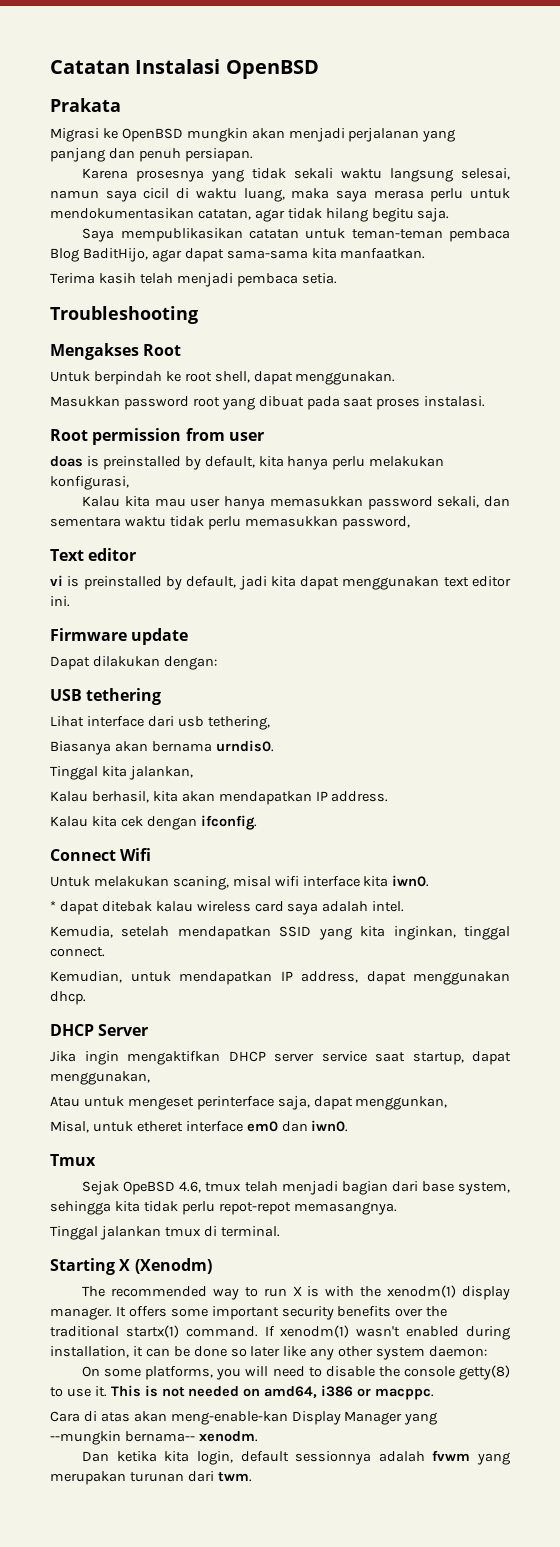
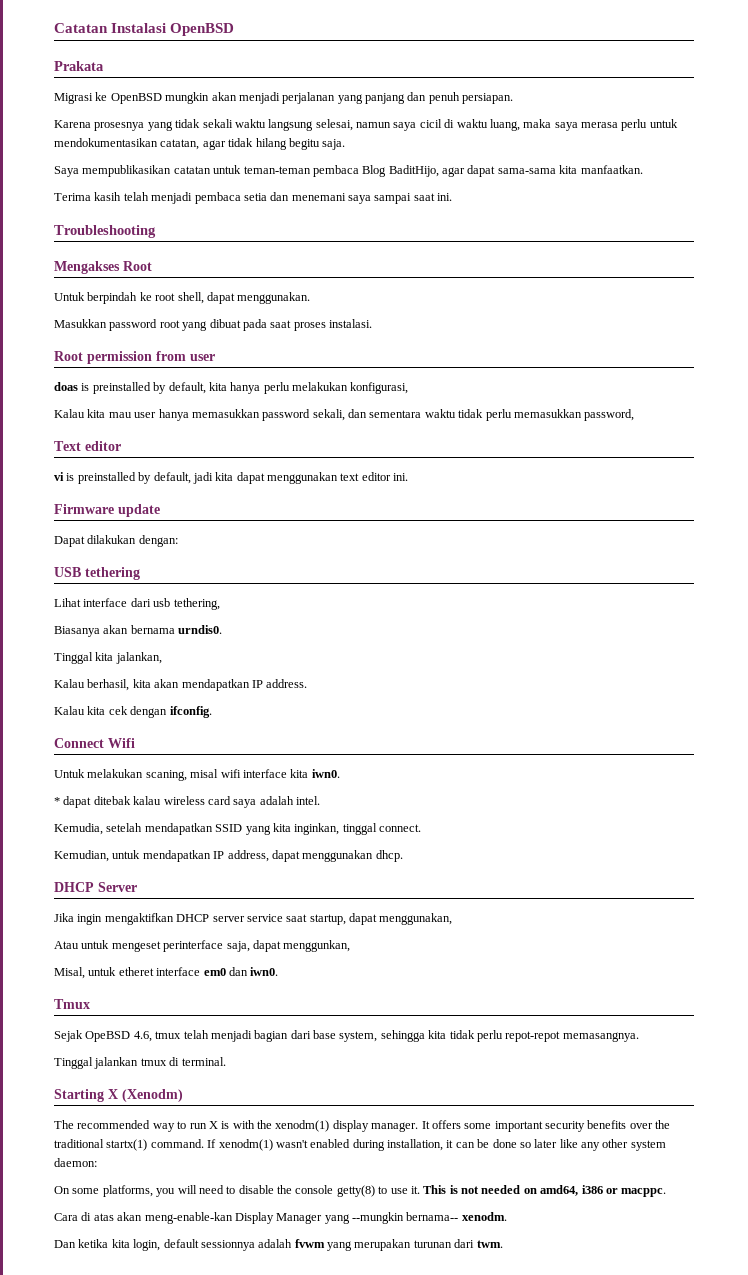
- Terima kasih telah menjadi pembaca setia.
+ Terima kasih telah menjadi pembaca setia dan menemani saya sampai saat ini.

